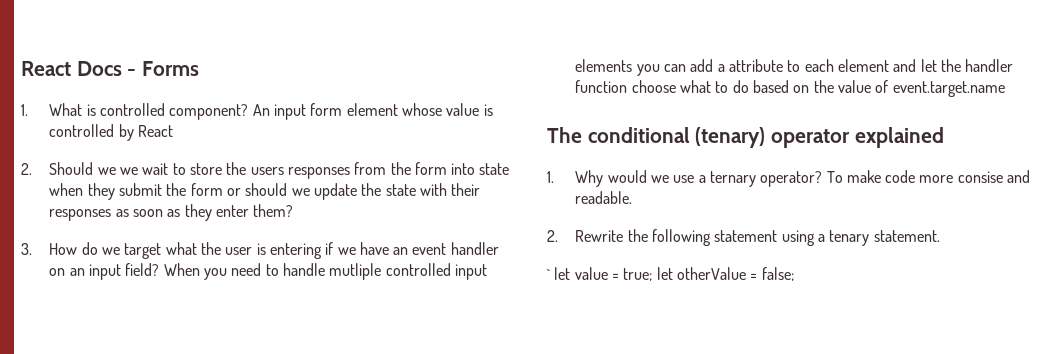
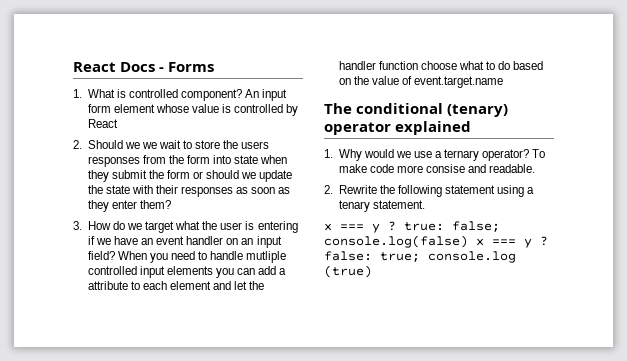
- ` let value = true; let otherValue = false;
+ x === y ? true: false; console.log(false) x === y ? false: true; console.log (true)

